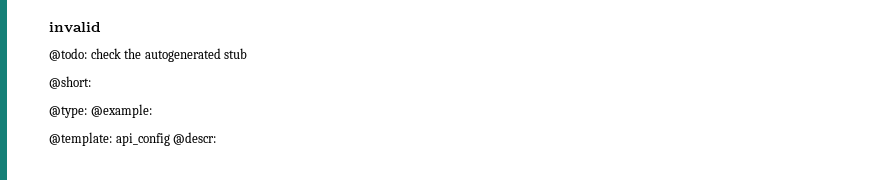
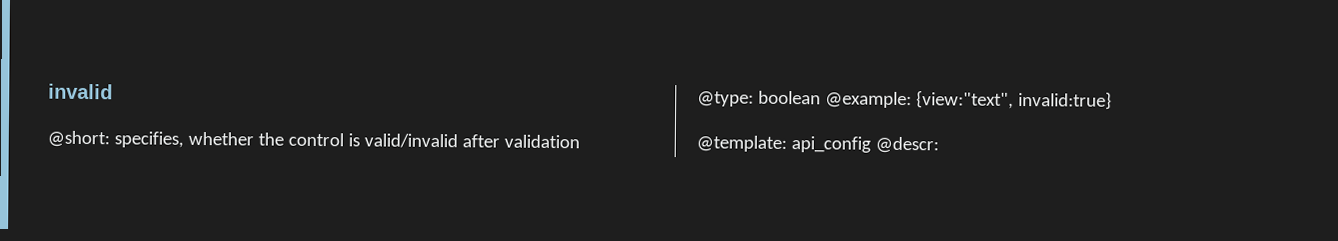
- @todo: check the autogenerated stub
- @short:
+ @short: specifies, whether the control is valid/invalid after validation
- @type: @example:
+ @type: boolean @example: {view:"text", invalid:true}

